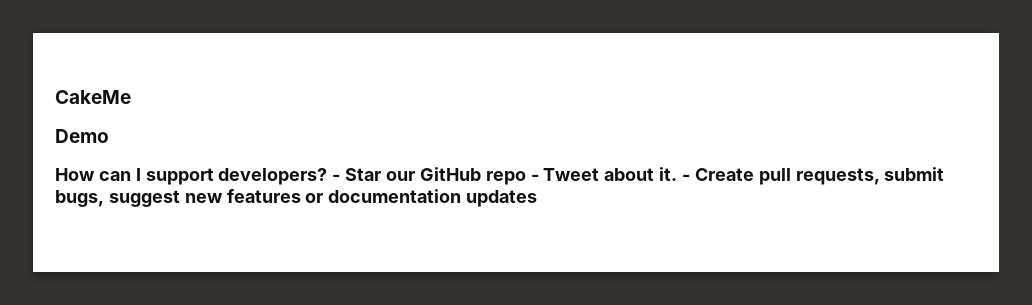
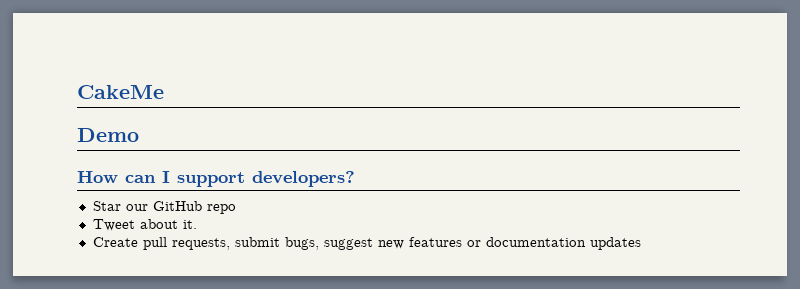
- How can I support developers? - Star our GitHub repo - Tweet about it. - Create pull requests, submit bugs, suggest new features or documentation updates
+ How can I support developers?
+ Star our GitHub repo
+ Tweet about it.
+ Create pull requests, submit bugs, suggest new features or documentation updates

